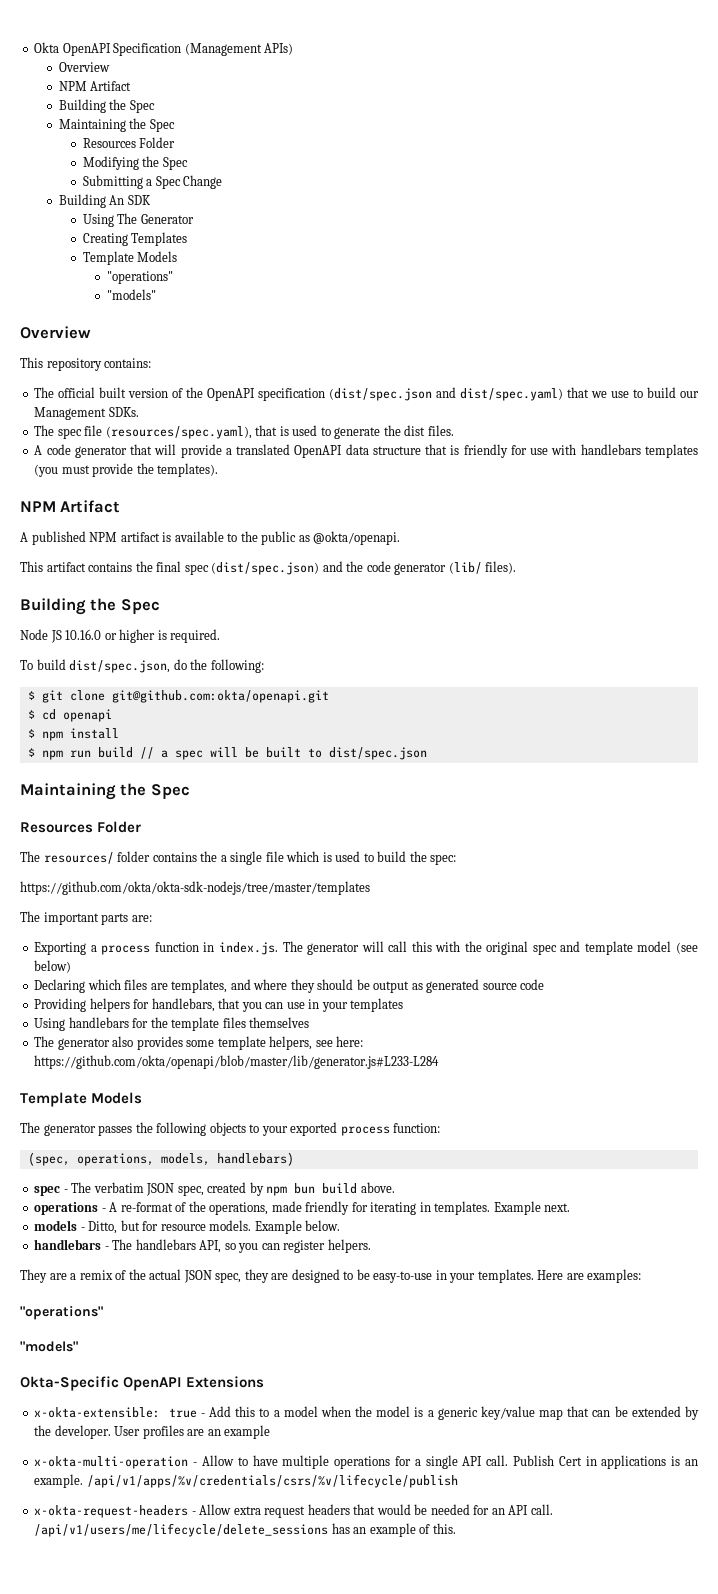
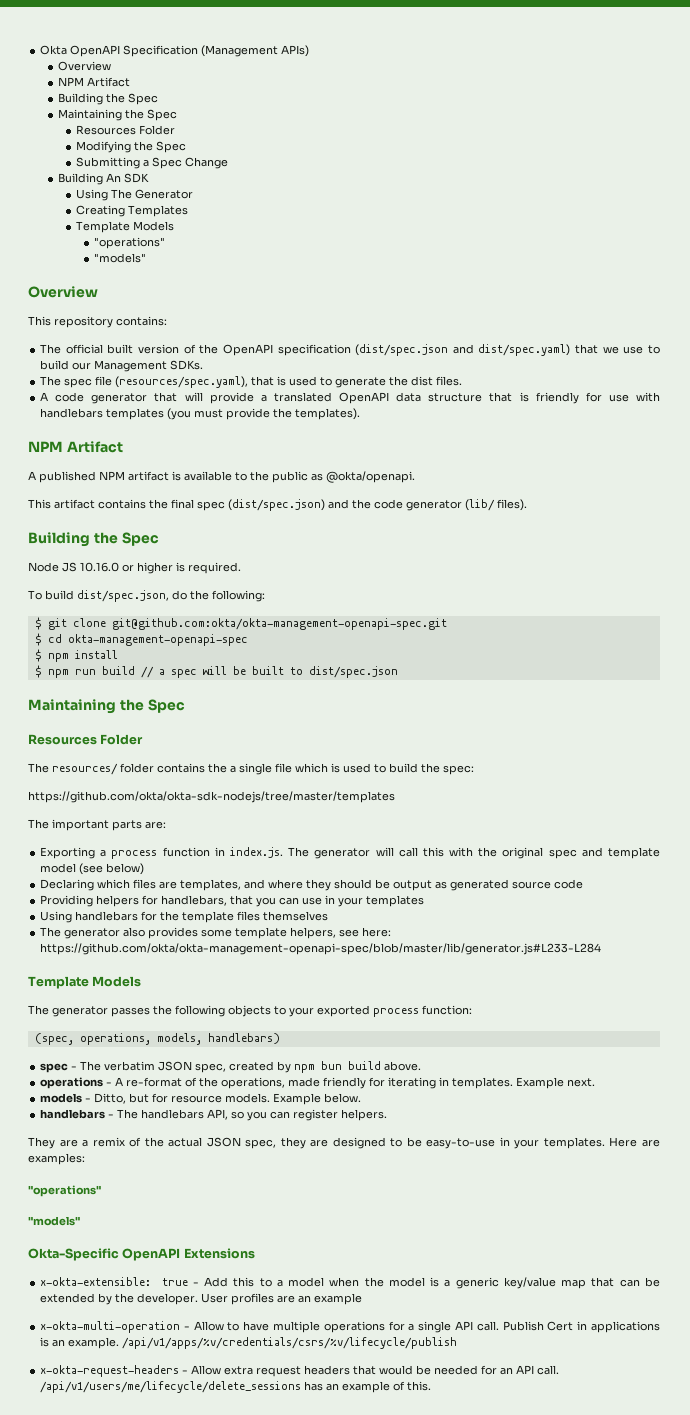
- $ git clone git@github.com:okta/openapi.git
+ $ git clone git@github.com:okta/okta-management-openapi-spec.git
- $ cd openapi
+ $ cd okta-management-openapi-spec
- The generator also provides some template helpers, see here: https://github.com/okta/openapi/blob/master/lib/generator.js#L233-L284
+ The generator also provides some template helpers, see here: https://github.com/okta/okta-management-openapi-spec/blob/master/lib/generator.js#L233-L284

